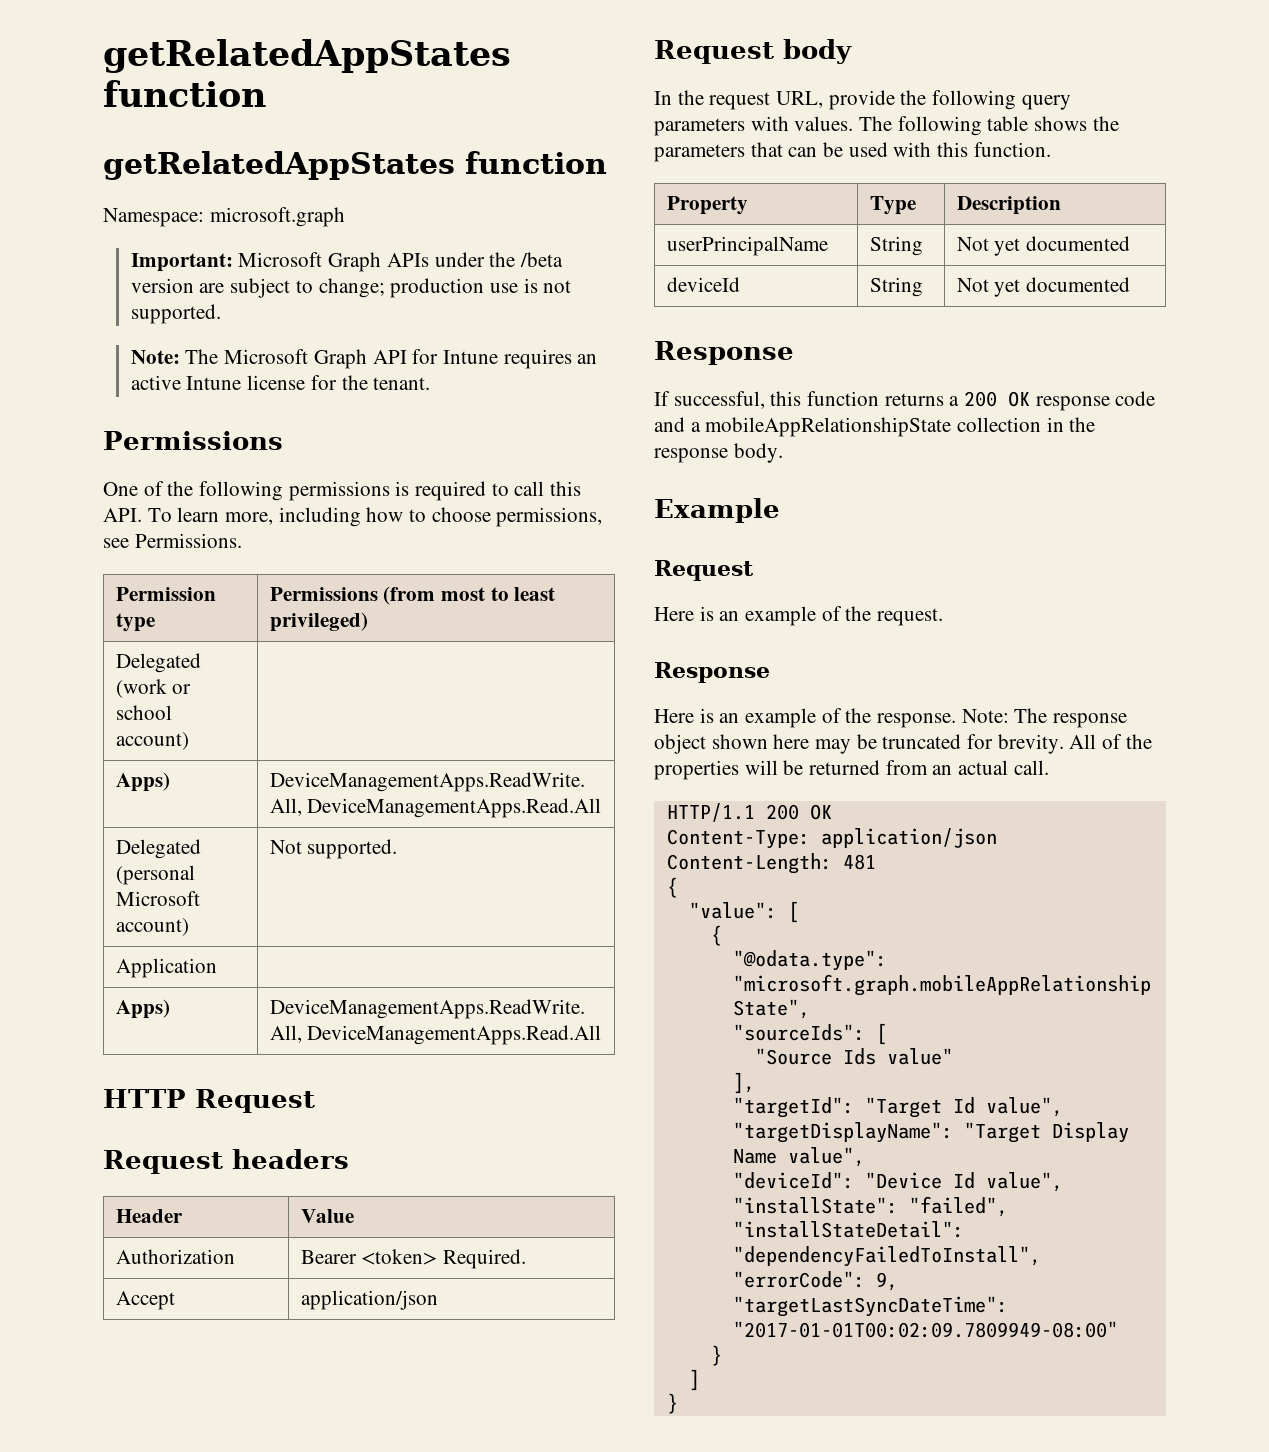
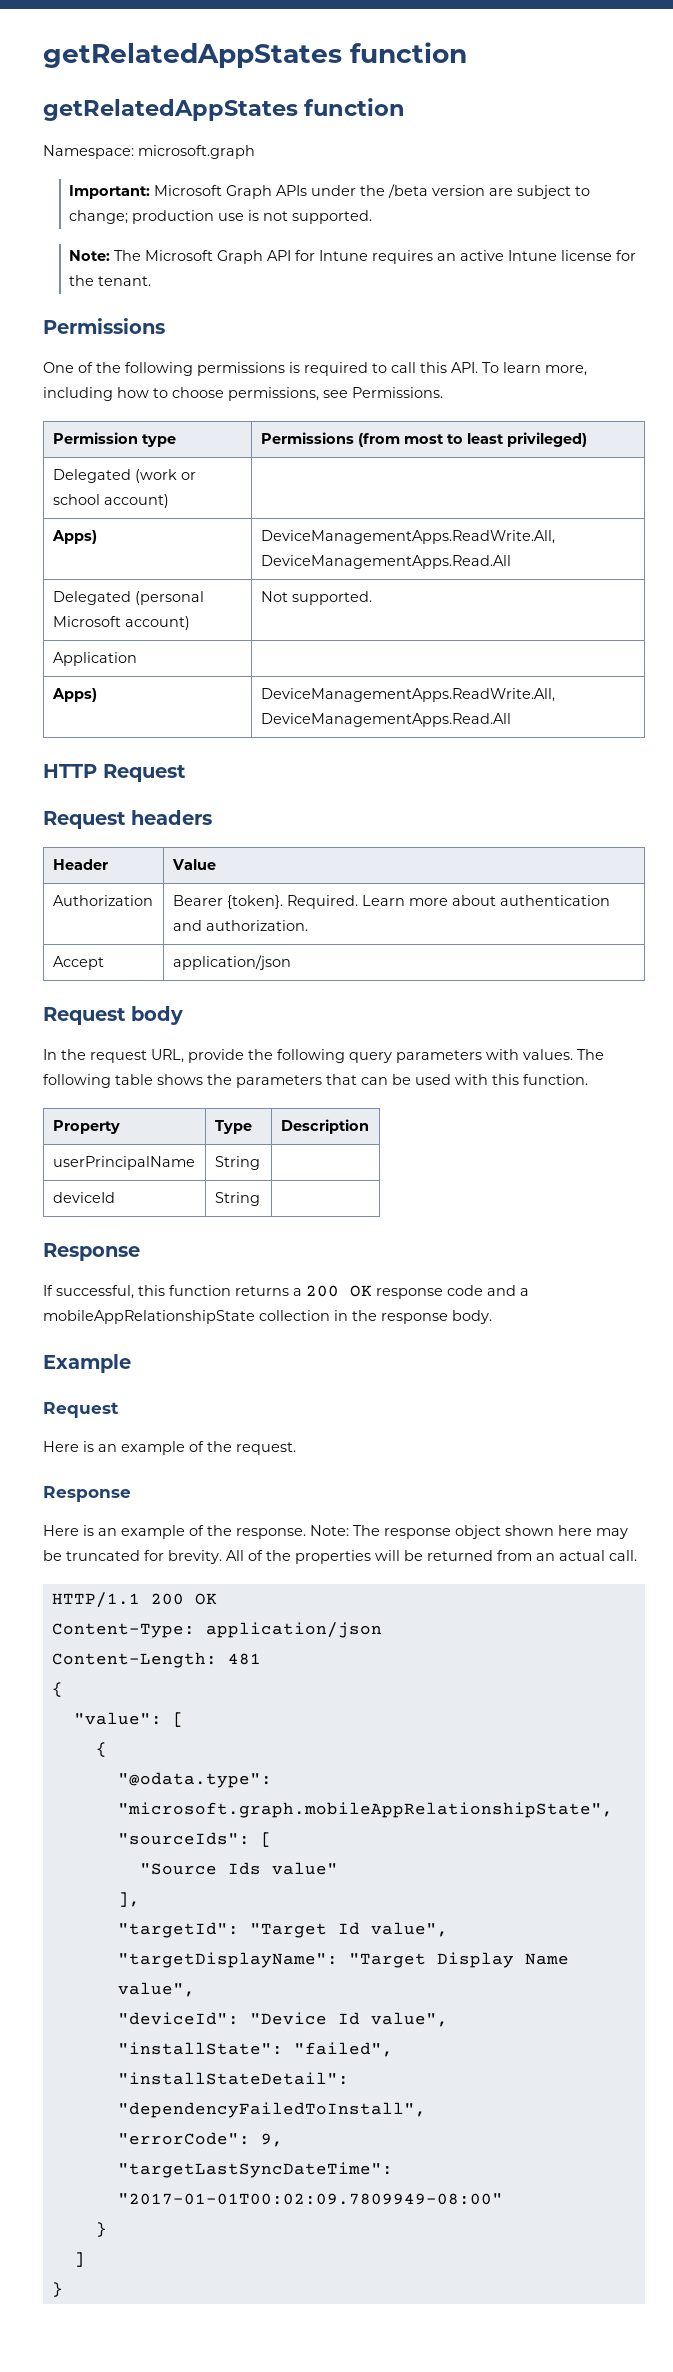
- Authorization | Bearer <token> Required.
+ Authorization | Bearer {token}. Required. Learn more about authentication and authorization.
- userPrincipalName | String | Not yet documented
+ userPrincipalName | String |
- deviceId | String | Not yet documented
+ deviceId | String |

